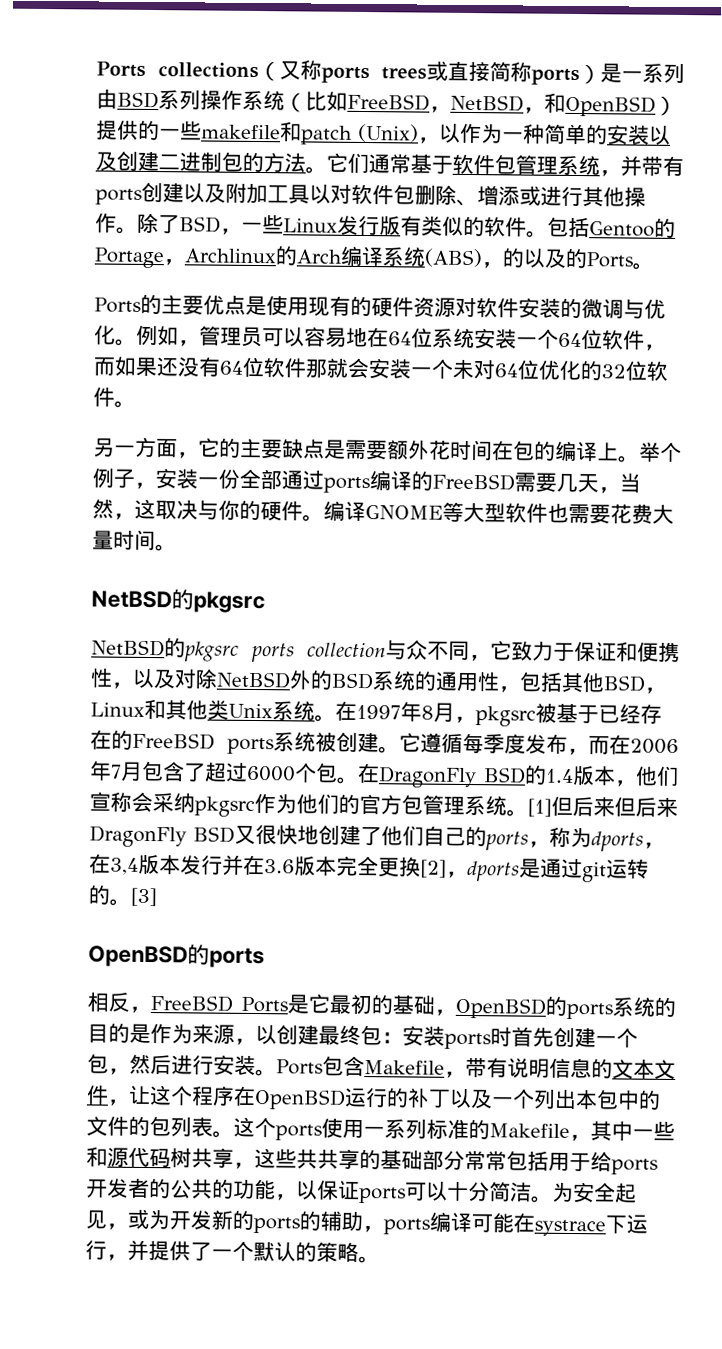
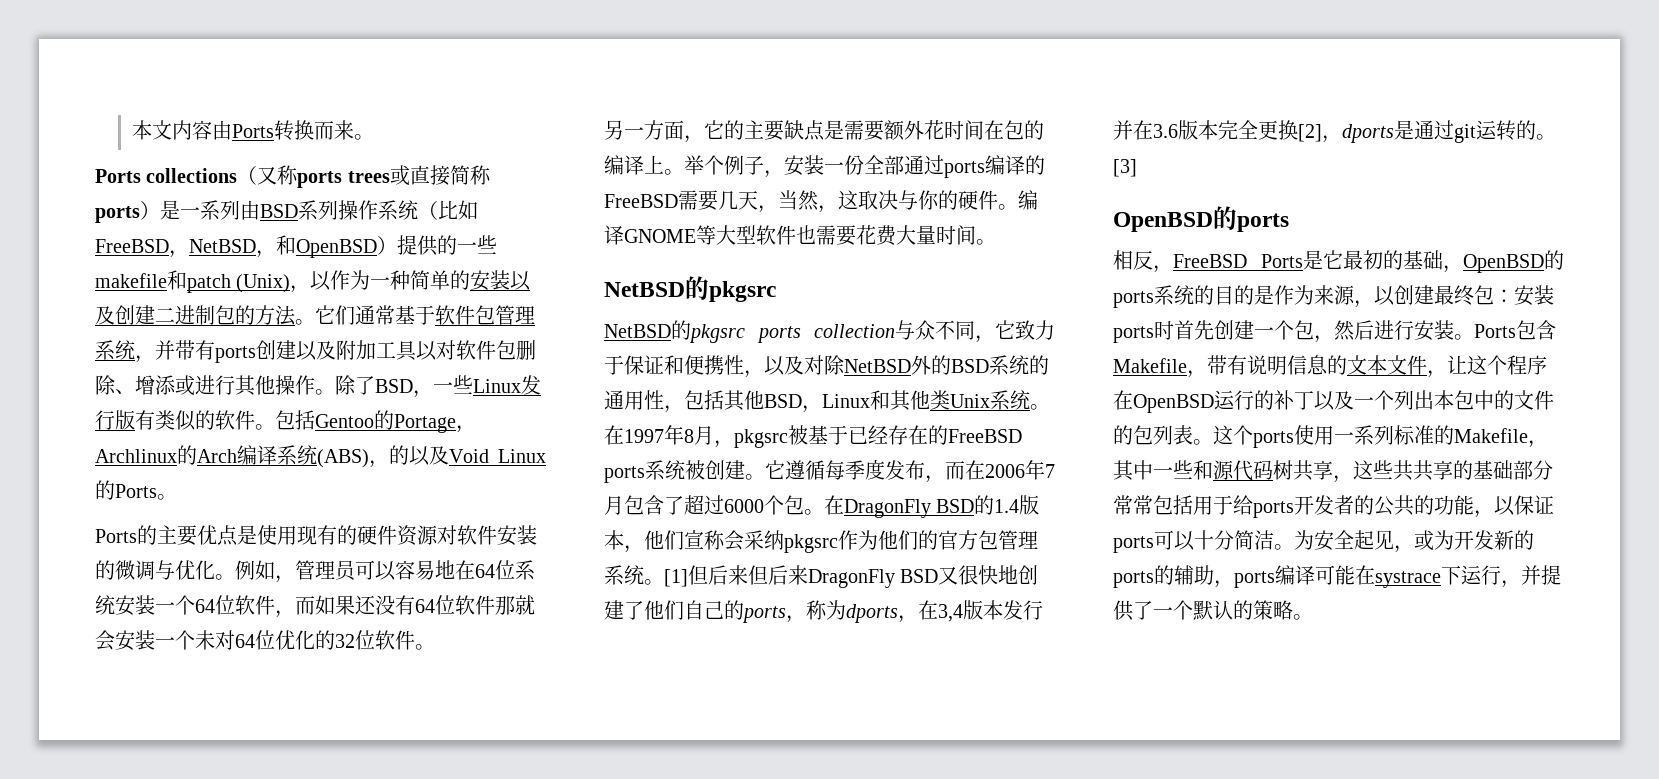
+ 本文内容由Ports转换而来。
- 包括Gentoo的Portage，Archlinux的Arch编译系统(ABS)，的以及的Ports。
+ 包括Gentoo的Portage，Archlinux的Arch编译系统(ABS)，的以及Void Linux的Ports。

